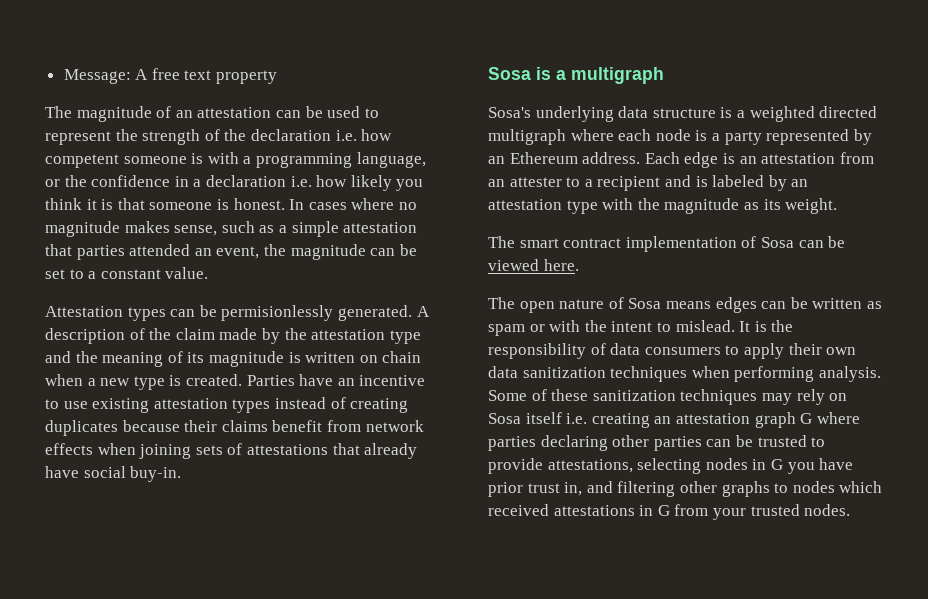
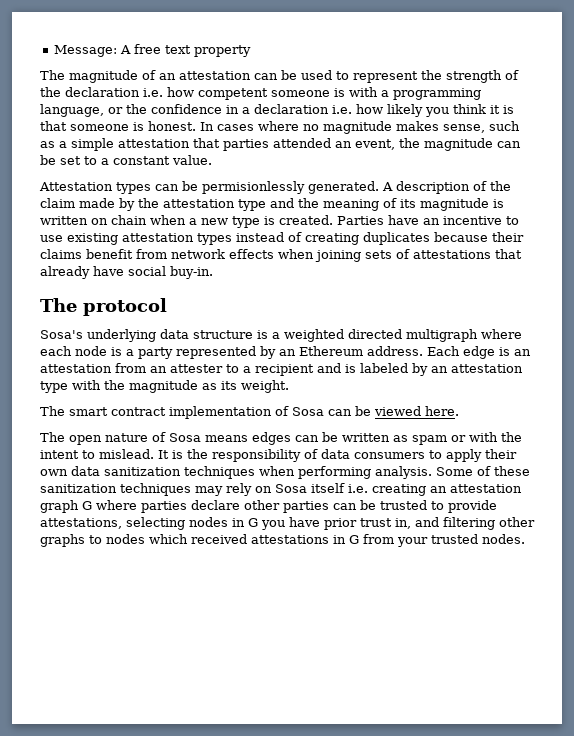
- Sosa is a multigraph
+ The protocol
- Some of these sanitization techniques may rely on Sosa itself i.e. creating an attestation graph G where parties declaring other parties can be trusted to provide attestations, selecting nodes in G you have prior trust in, and filtering other graphs to nodes which received attestations in G from your trusted nodes.
+ Some of these sanitization techniques may rely on Sosa itself i.e. creating an attestation graph G where parties declare other parties can be trusted to provide attestations, selecting nodes in G you have prior trust in, and filtering other graphs to nodes which received attestations in G from your trusted nodes.

